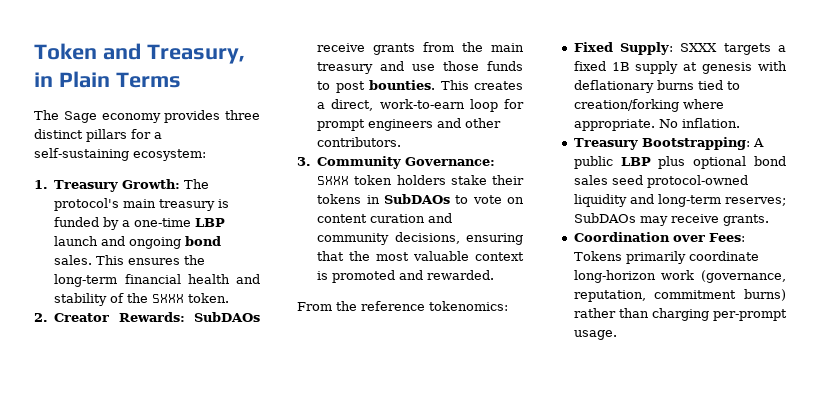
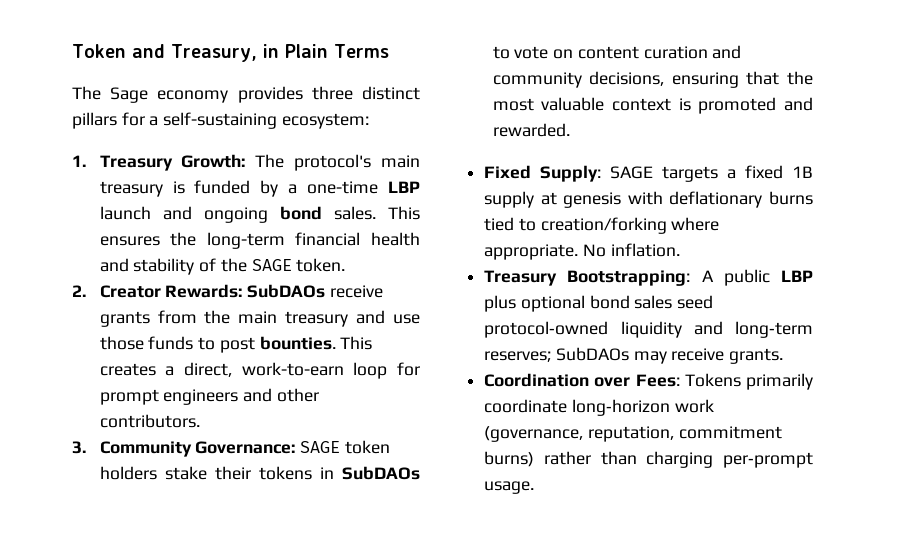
- This ensures the long-term financial health and stability of the SXXX token.
+ This ensures the long-term financial health and stability of the SAGE token.
- 3. Community Governance: SXXX token holders stake their tokens in SubDAOs to vote on content curation and community decisions, ensuring that the most valuable context is promoted and rewarded.
+ 3. Community Governance: SAGE token holders stake their tokens in SubDAOs to vote on content curation and community decisions, ensuring that the most valuable context is promoted and rewarded.
- From the reference tokenomics:
- Fixed Supply: SXXX targets a fixed 1B supply at genesis with deflationary burns tied to creation/forking where appropriate.
+ Fixed Supply: SAGE targets a fixed 1B supply at genesis with deflationary burns tied to creation/forking where appropriate.

